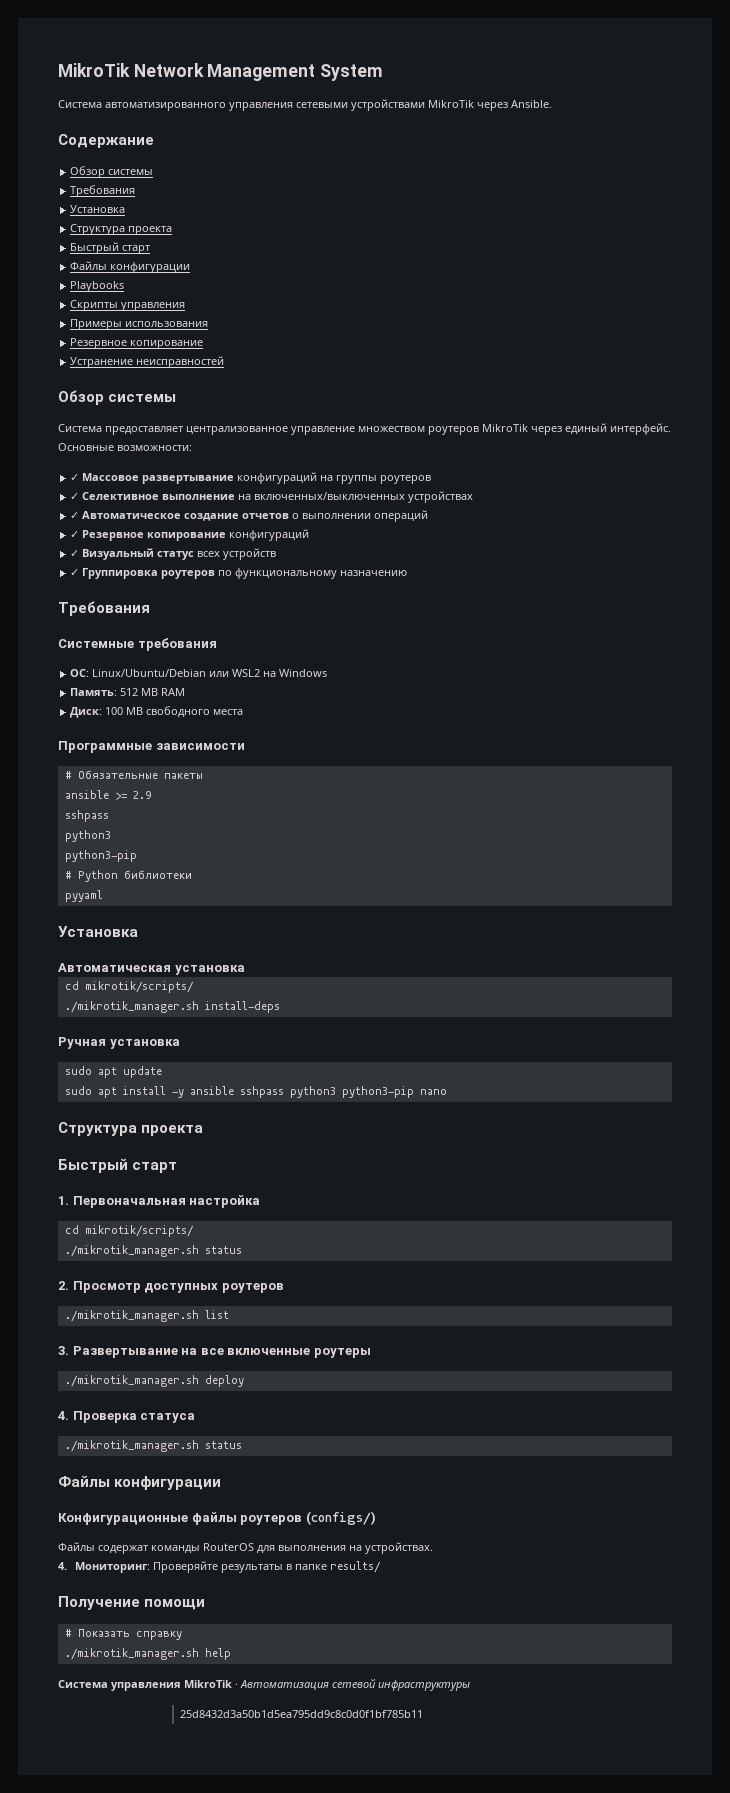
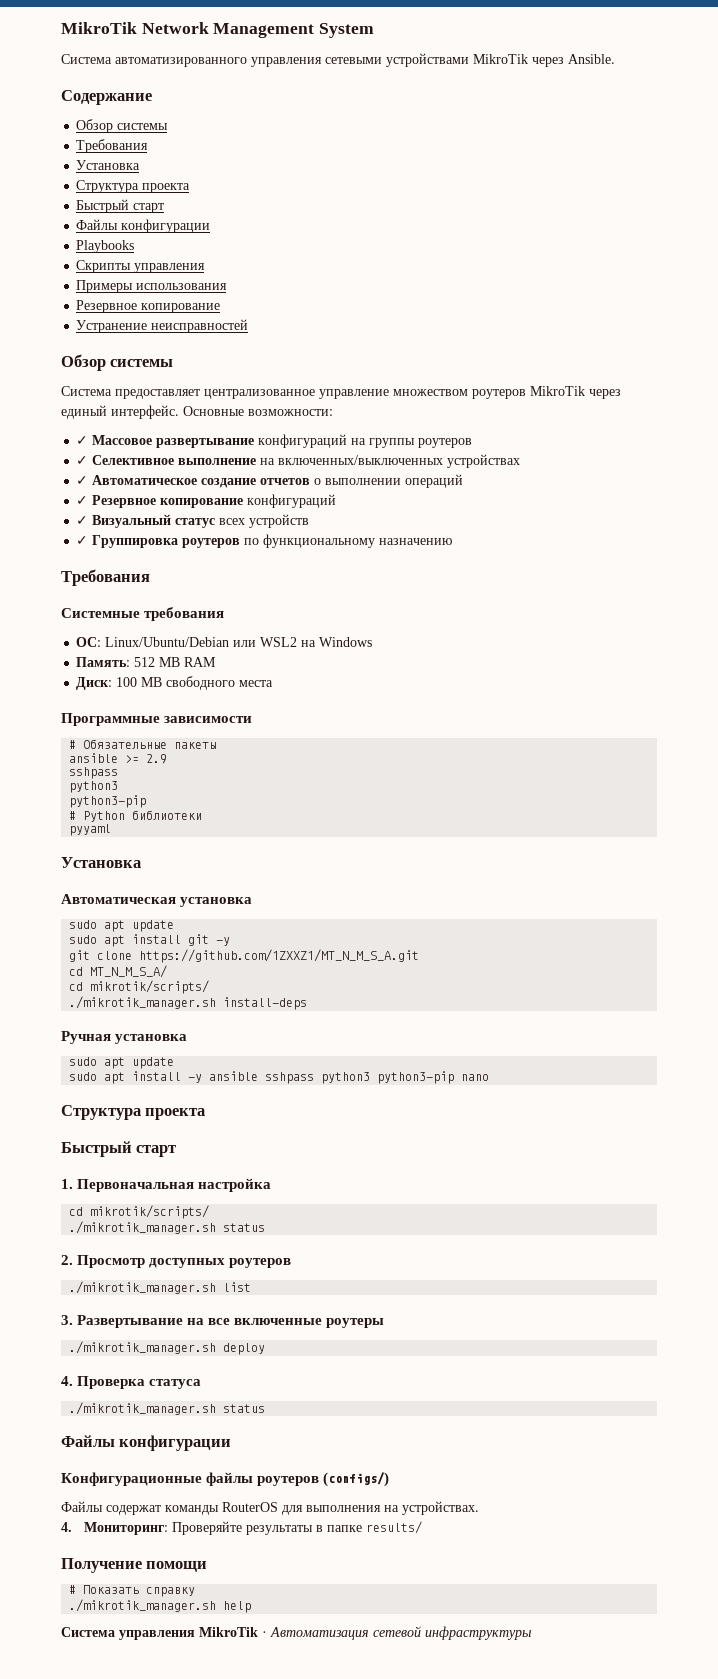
  Автоматическая установка
+ sudo apt update
+ sudo apt install git -y
+ git clone https://github.com/1ZXXZ1/MT_N_M_S_A.git
+ cd MT_N_M_S_A/
- 25d8432d3a50b1d5ea795dd9c8c0d0f1bf785b11

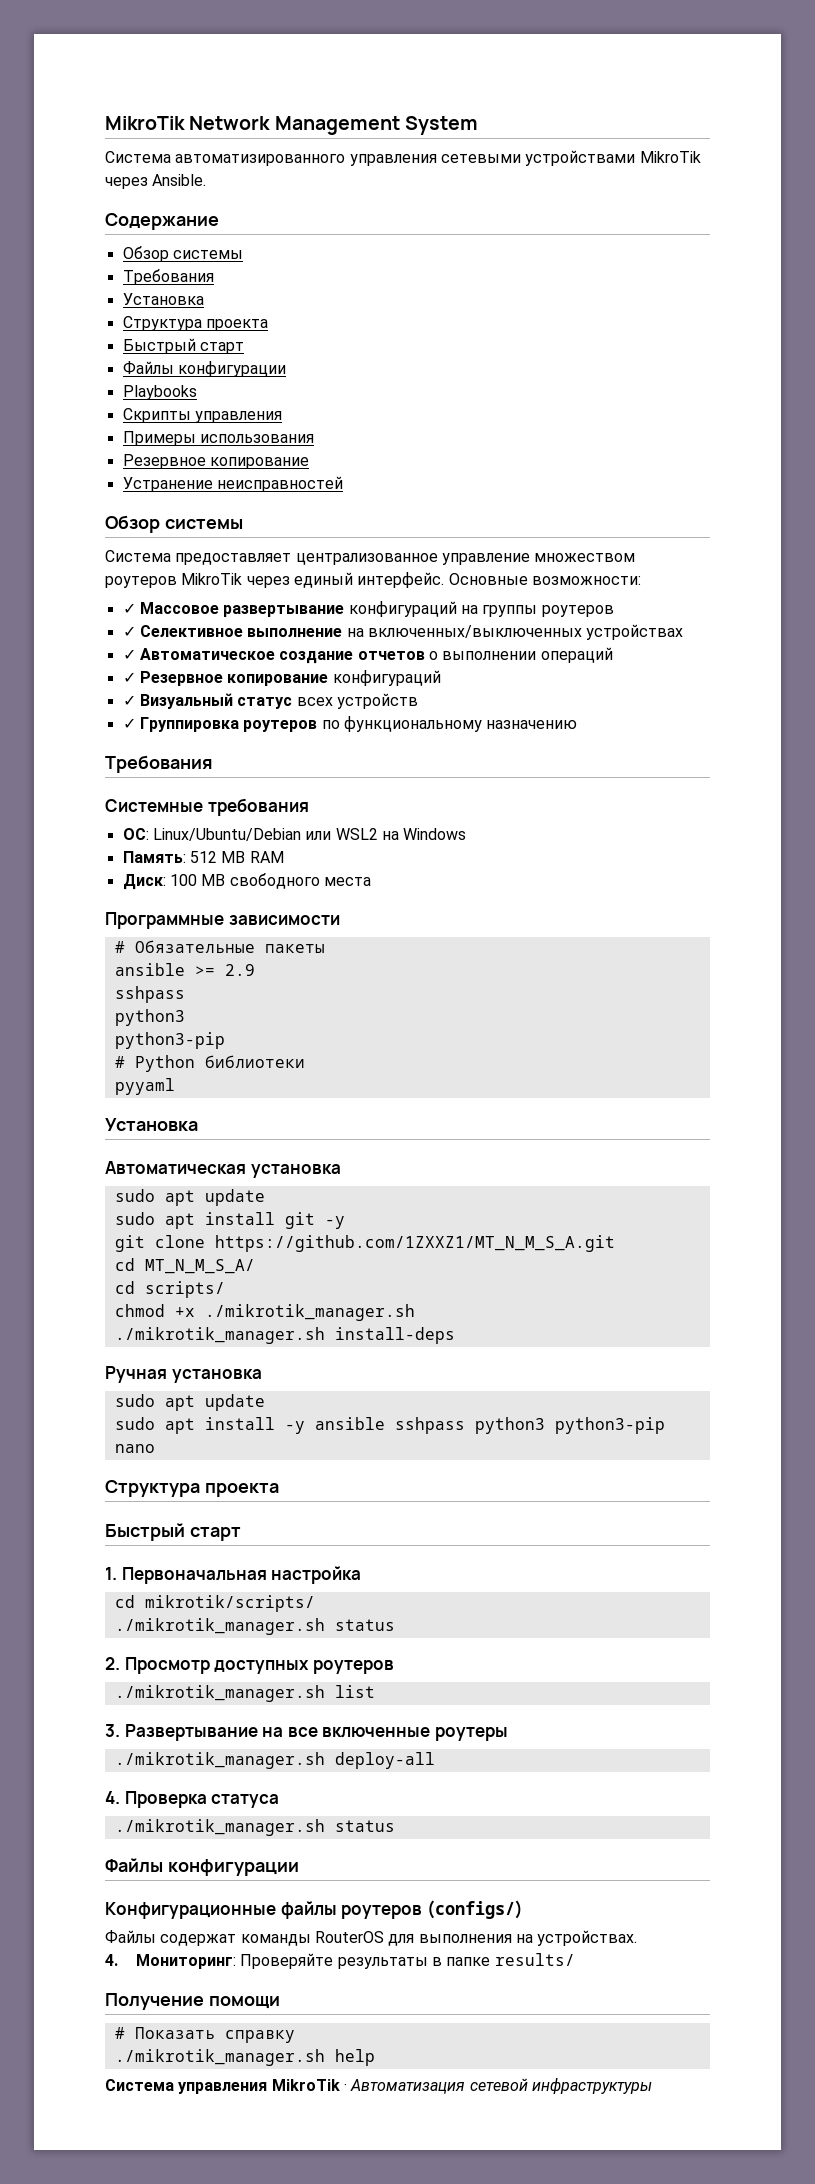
  cd MT_N_M_S_A/
- cd mikrotik/scripts/
+ cd scripts/
+ chmod +x ./mikrotik_manager.sh
- ./mikrotik_manager.sh deploy
+ ./mikrotik_manager.sh deploy-all

